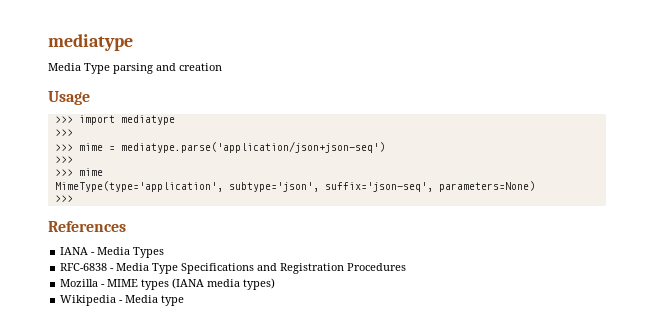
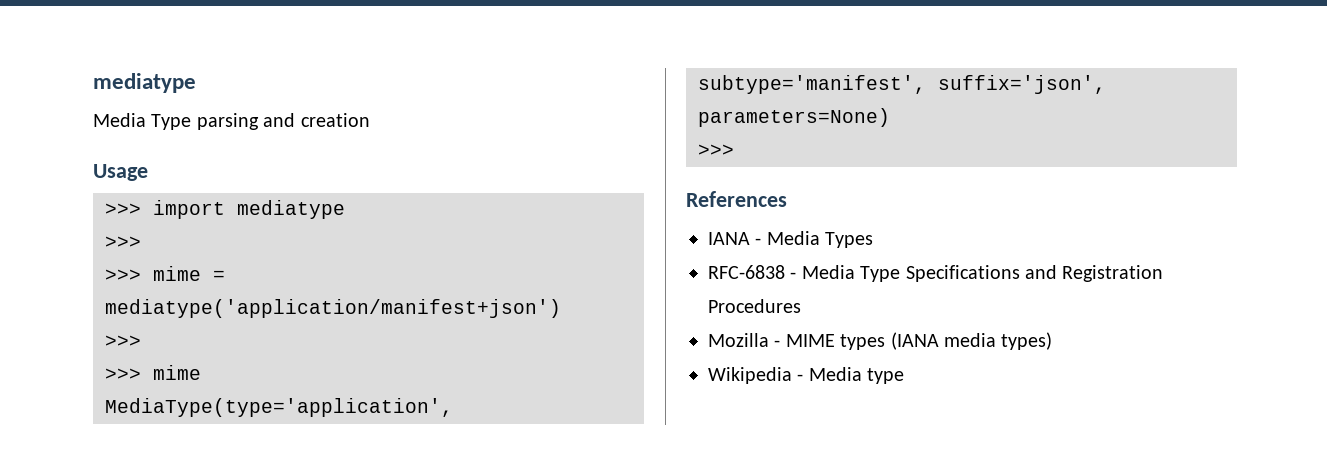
- >>> mime = mediatype.parse('application/json+json-seq')
+ >>> mime = mediatype('application/manifest+json')
- MimeType(type='application', subtype='json', suffix='json-seq', parameters=None)
+ MediaType(type='application', subtype='manifest', suffix='json', parameters=None)

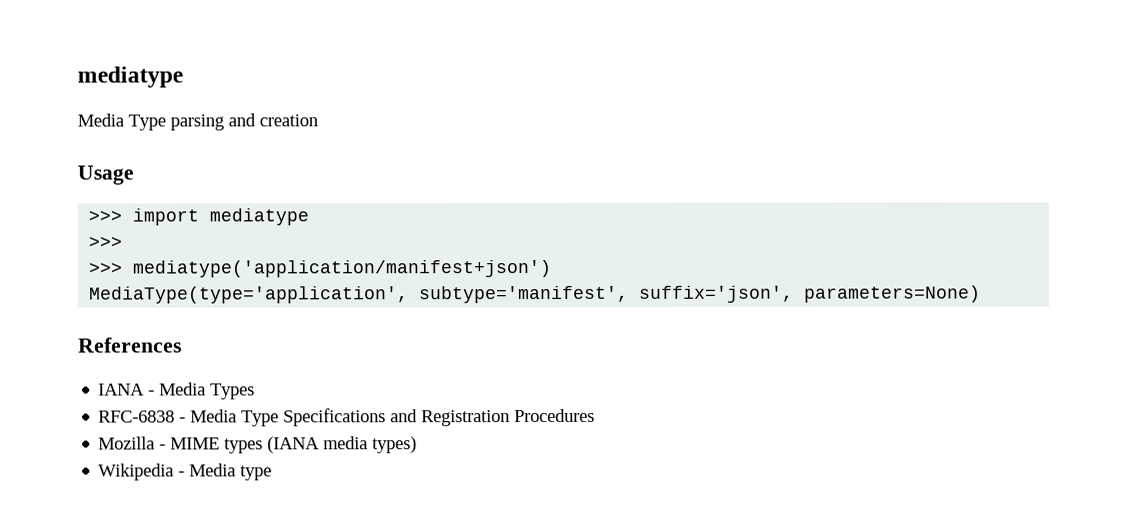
- >>> mime = mediatype('application/manifest+json')
- >>>
- >>> mime
+ >>> mediatype('application/manifest+json')
  MediaType(type='application', subtype='manifest', suffix='json', parameters=None)
- >>>

